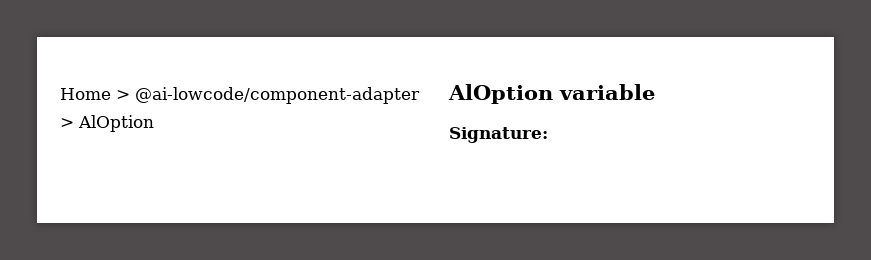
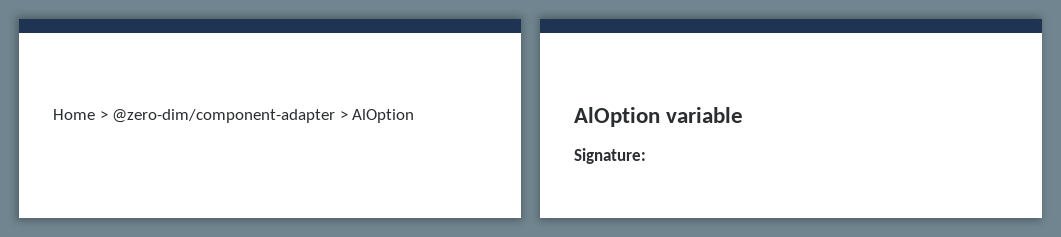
- Home > @ai-lowcode/component-adapter > AlOption
+ Home > @zero-dim/component-adapter > AlOption

